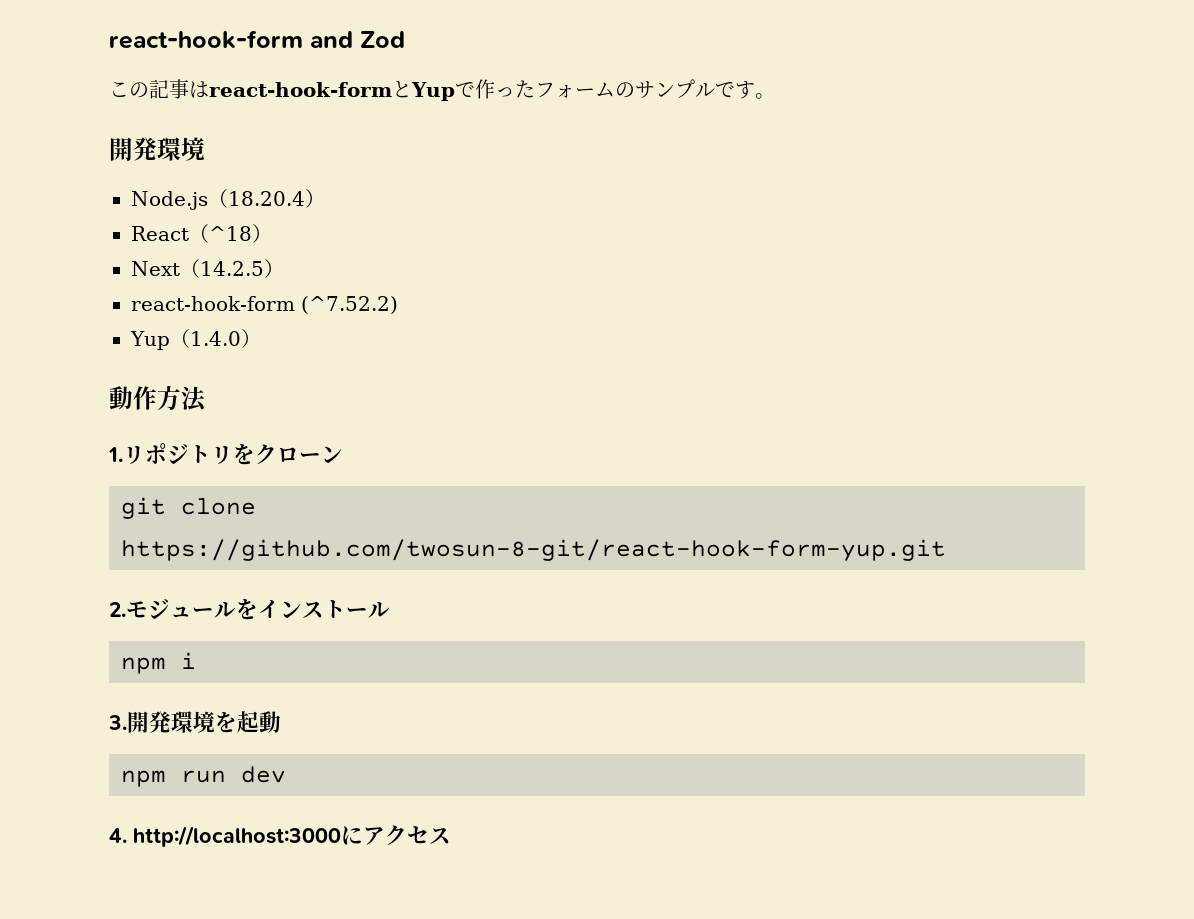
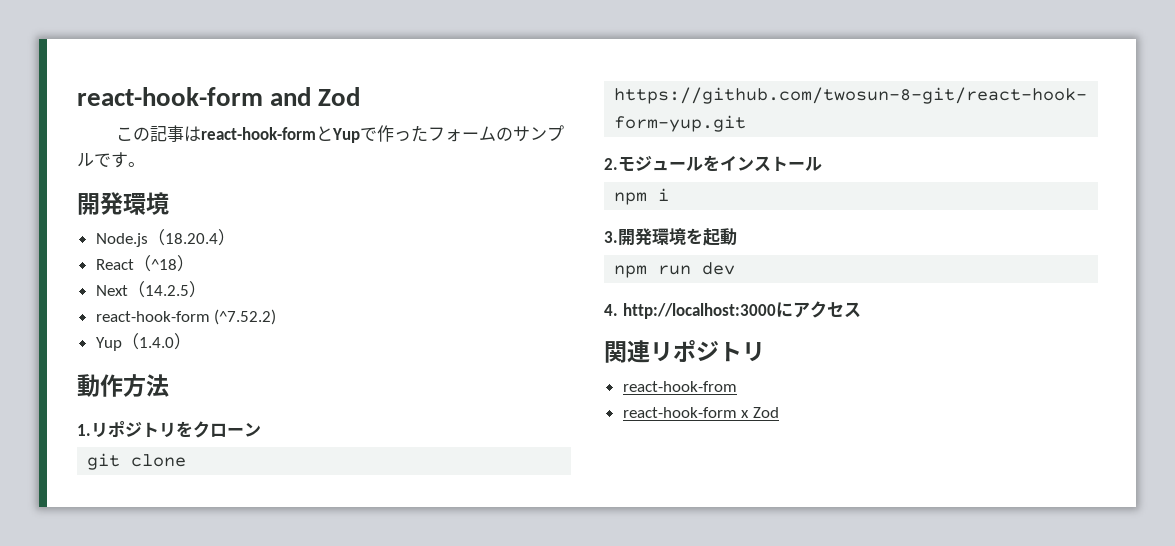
+ 関連リポジトリ
+ react-hook-from
+ react-hook-form x Zod

